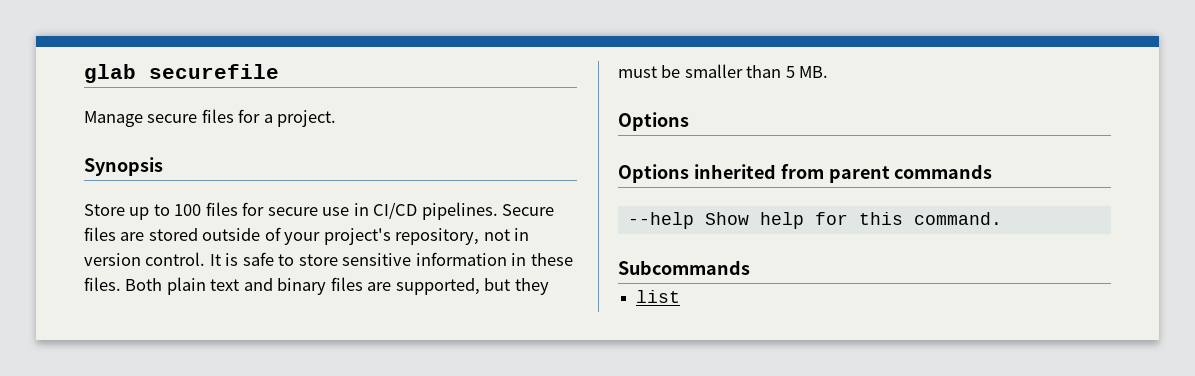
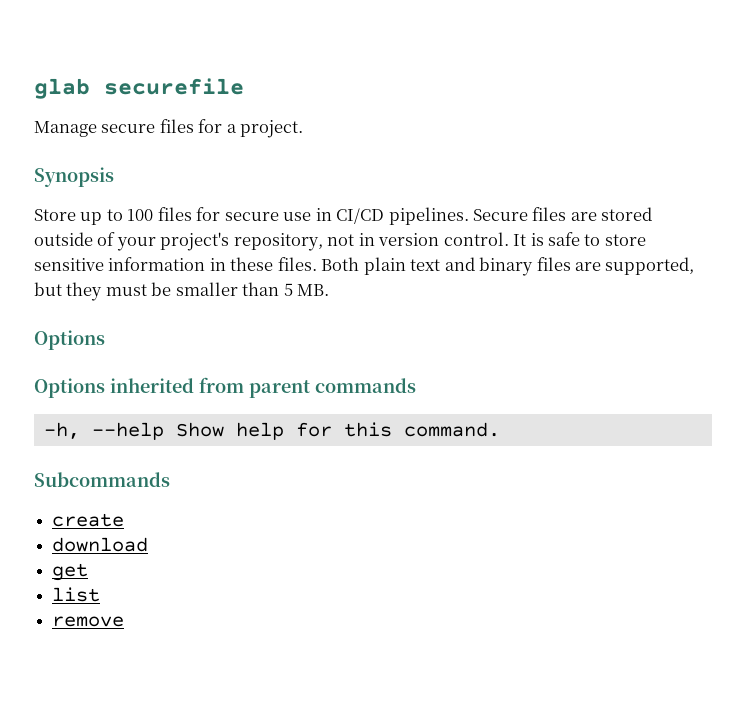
- --help Show help for this command.
+ -h, --help Show help for this command.
+ create
+ download
+ get
+ remove

